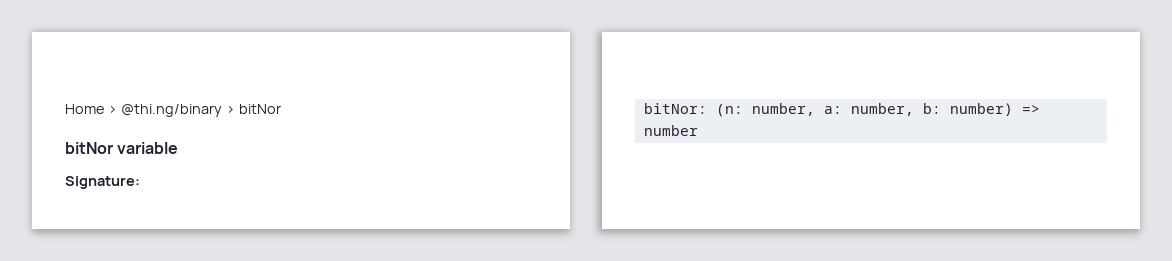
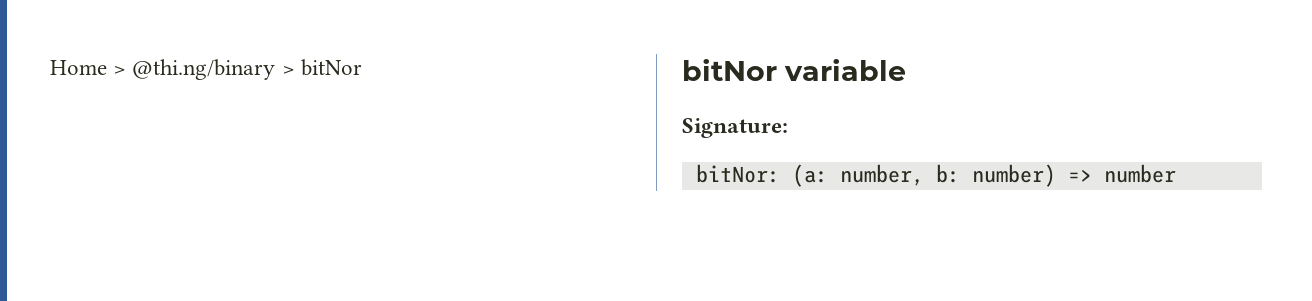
- bitNor: (n: number, a: number, b: number) => number
+ bitNor: (a: number, b: number) => number

